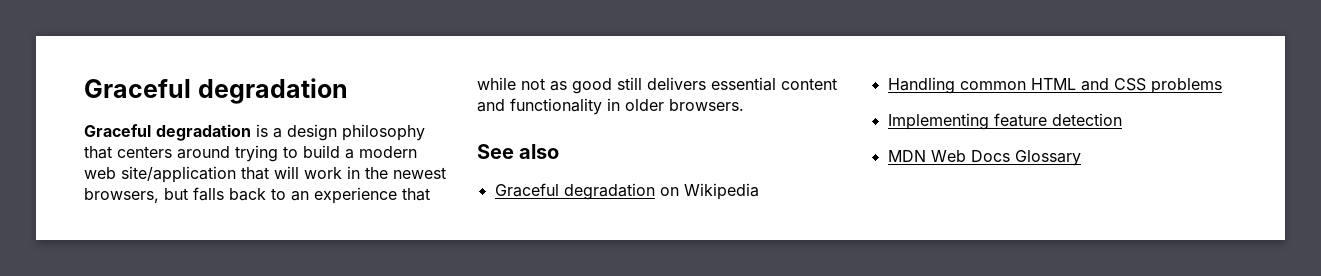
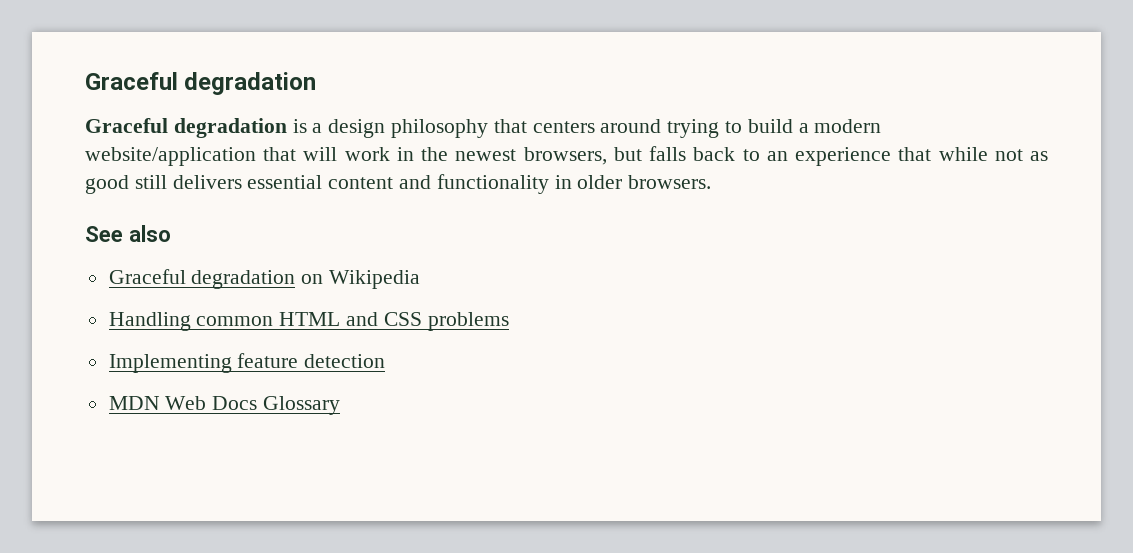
- Graceful degradation is a design philosophy that centers around trying to build a modern web site/application that will work in the newest browsers, but falls back to an experience that while not as good still delivers essential content and functionality in older browsers.
+ Graceful degradation is a design philosophy that centers around trying to build a modern website/application that will work in the newest browsers, but falls back to an experience that while not as good still delivers essential content and functionality in older browsers.

